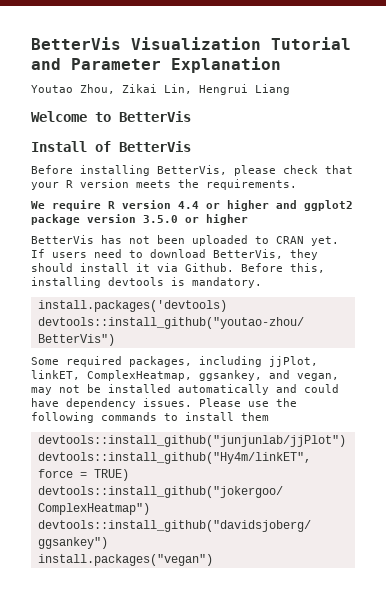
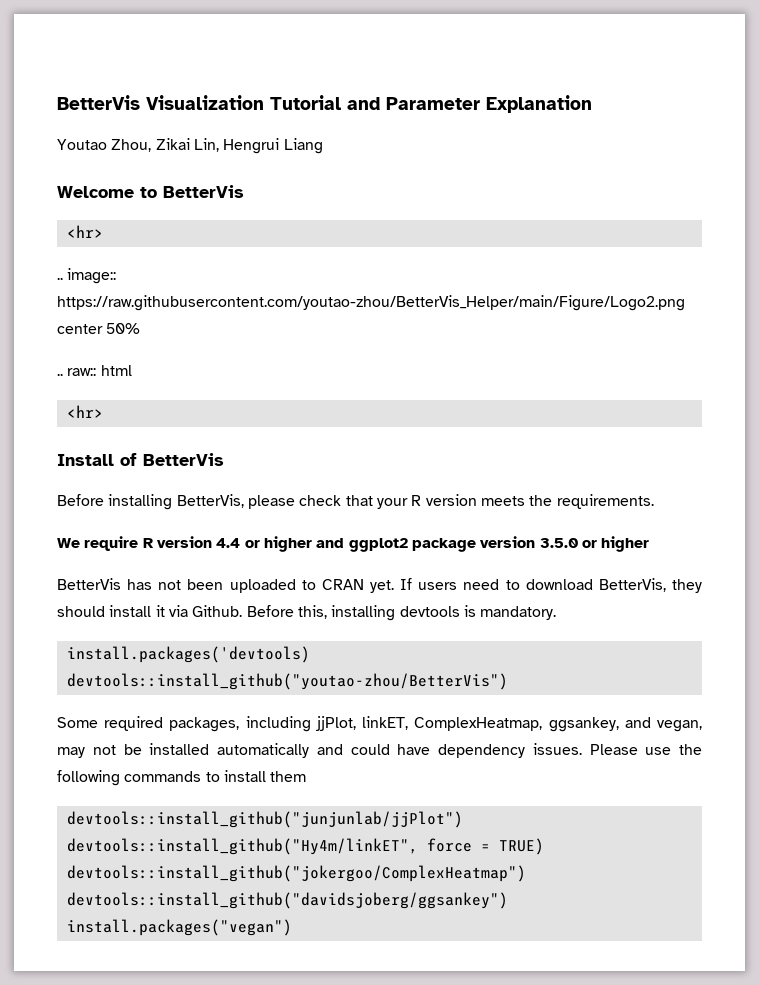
  Welcome to BetterVis
+ <hr>
+ .. image:: https://raw.githubusercontent.com/youtao-zhou/BetterVis_Helper/main/Figure/Logo2.png center 50%
+ .. raw:: html
+ <hr>

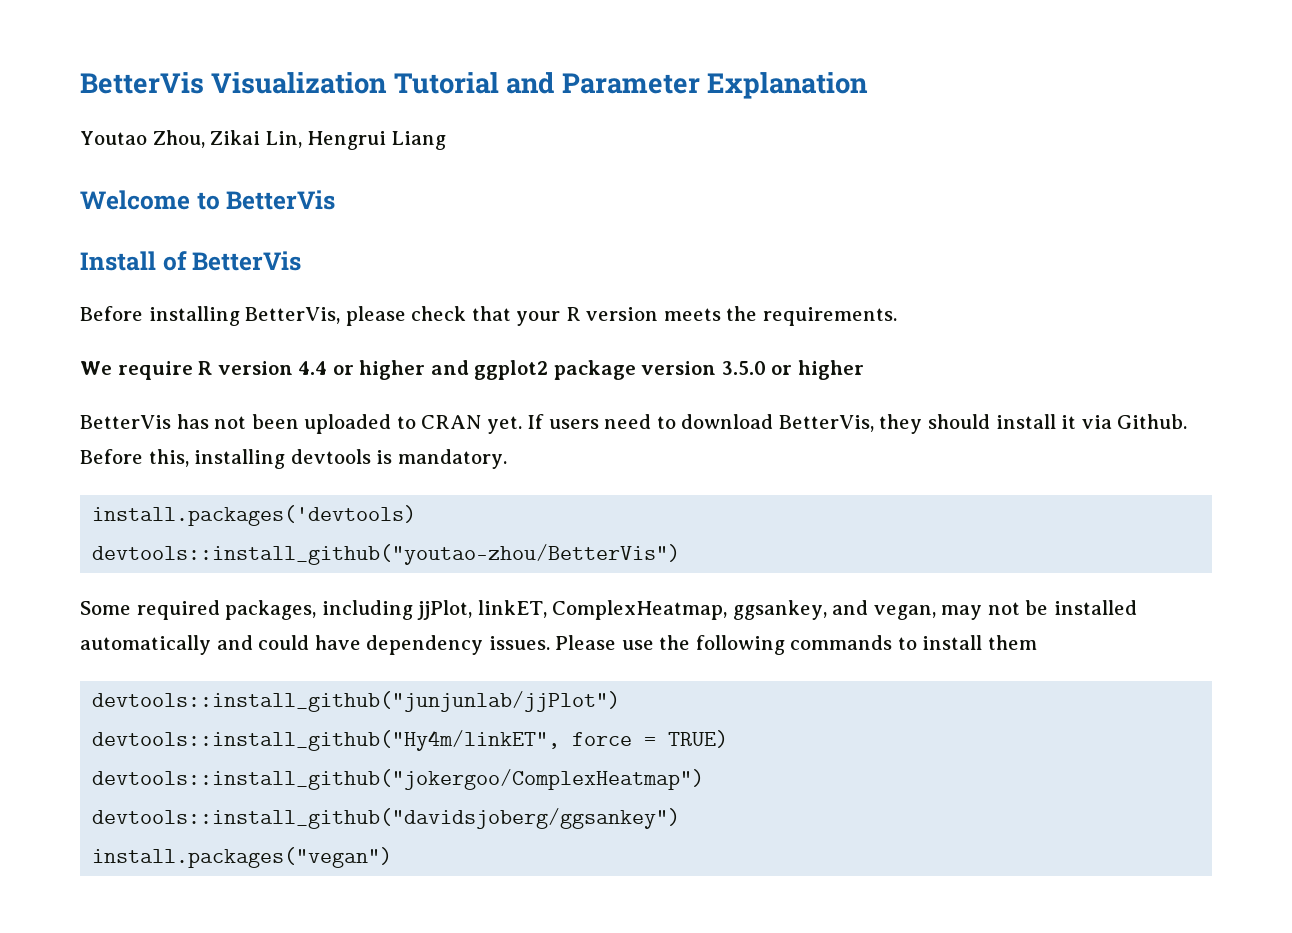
  Welcome to BetterVis
- <hr>
- .. image:: https://raw.githubusercontent.com/youtao-zhou/BetterVis_Helper/main/Figure/Logo2.png center 50%
- .. raw:: html
- <hr>

